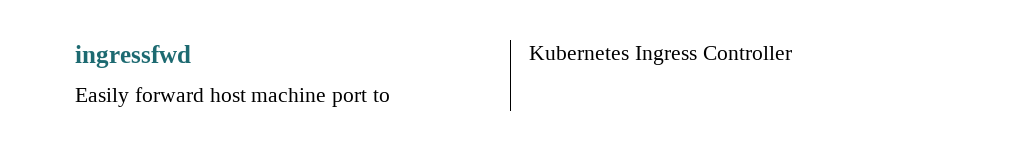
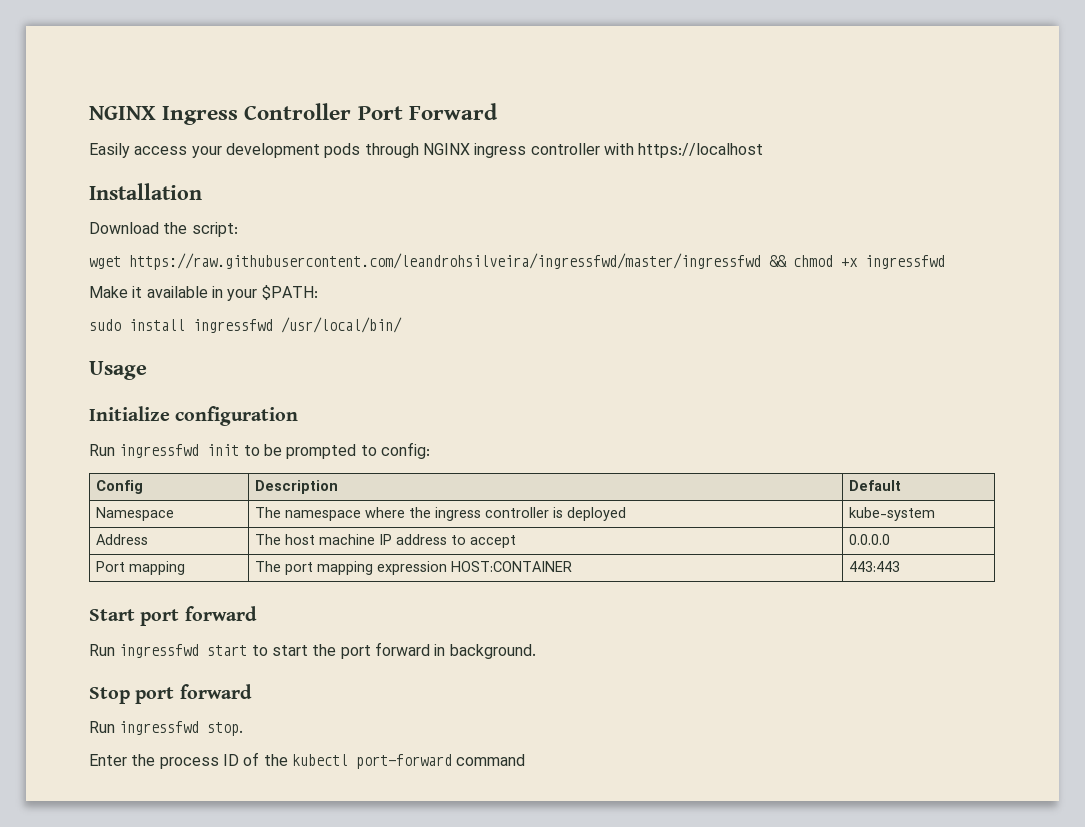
- ingressfwd
- Easily forward host machine port to Kubernetes Ingress Controller
+ NGINX Ingress Controller Port Forward
+ Easily access your development pods through NGINX ingress controller with https://localhost
+ Installation
+ Download the script:
+ wget https://raw.githubusercontent.com/leandrohsilveira/ingressfwd/master/ingressfwd && chmod +x ingressfwd
+ Make it available in your $PATH:
+ sudo install ingressfwd /usr/local/bin/
+ Usage
+ Initialize configuration
+ Run ingressfwd init to be prompted to config:
+ Config | Description | Default
+ Namespace | The namespace where the ingress controller is deployed | kube-system
+ Address | The host machine IP address to accept | 0.0.0.0
+ Port mapping | The port mapping expression HOST:CONTAINER | 443:443
+ Start port forward
+ Run ingressfwd start to start the port forward in background.
+ Stop port forward
+ Run ingressfwd stop.
+ Enter the process ID of the kubectl port-forward command

